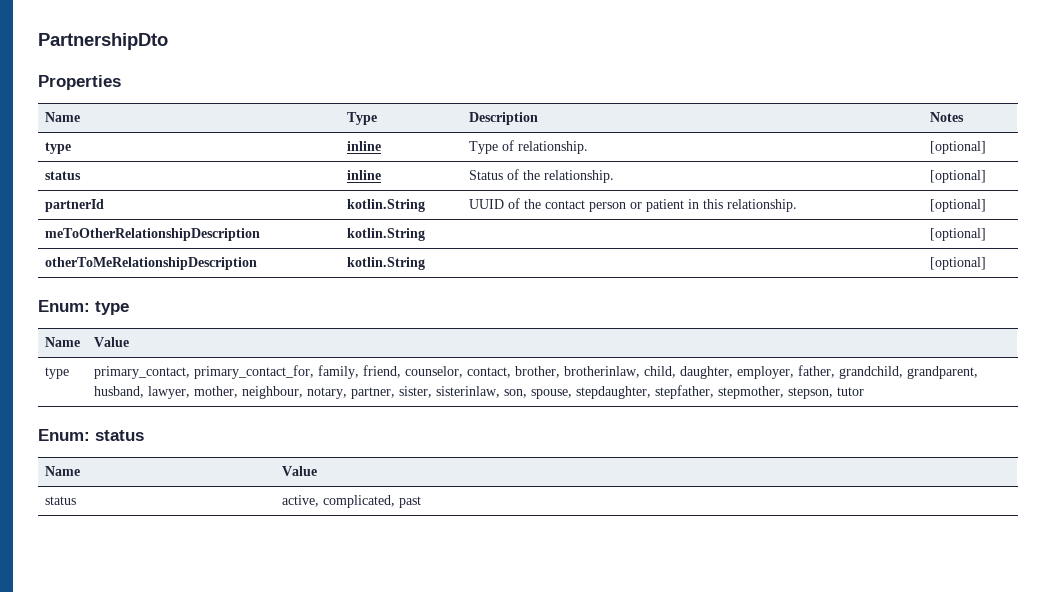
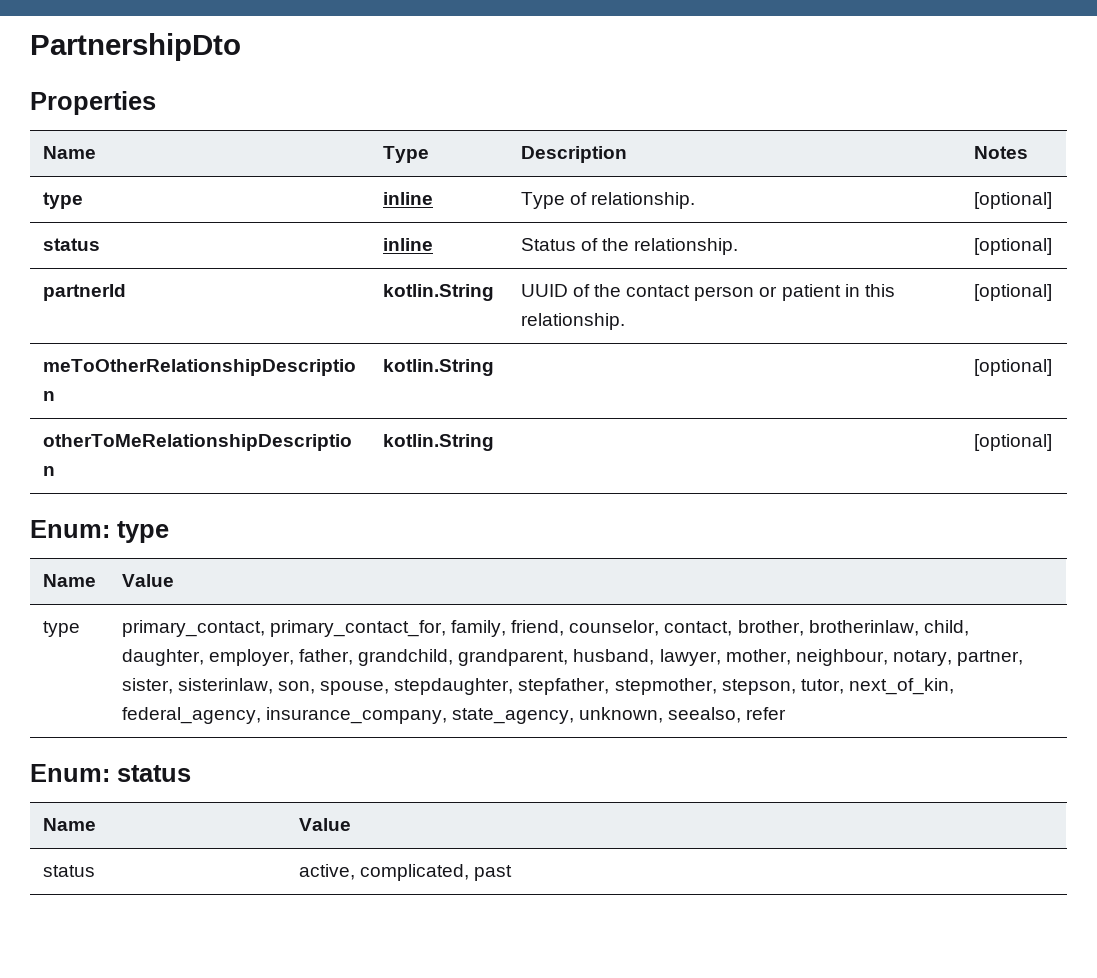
- type | primary_contact, primary_contact_for, family, friend, counselor, contact, brother, brotherinlaw, child, daughter, employer, father, grandchild, grandparent, husband, lawyer, mother, neighbour, notary, partner, sister, sisterinlaw, son, spouse, stepdaughter, stepfather, stepmother, stepson, tutor
+ type | primary_contact, primary_contact_for, family, friend, counselor, contact, brother, brotherinlaw, child, daughter, employer, father, grandchild, grandparent, husband, lawyer, mother, neighbour, notary, partner, sister, sisterinlaw, son, spouse, stepdaughter, stepfather, stepmother, stepson, tutor, next_of_kin, federal_agency, insurance_company, state_agency, unknown, seealso, refer

